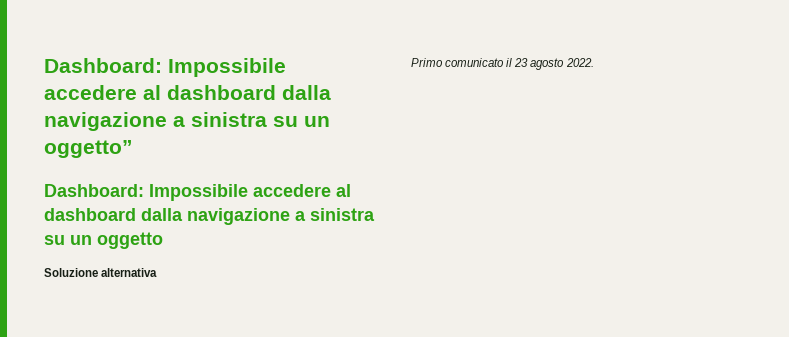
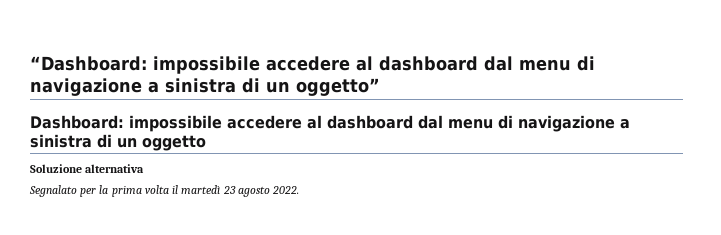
- Dashboard: Impossibile accedere al dashboard dalla navigazione a sinistra su un oggetto”
+ “Dashboard: impossibile accedere al dashboard dal menu di navigazione a sinistra di un oggetto”
- Dashboard: Impossibile accedere al dashboard dalla navigazione a sinistra su un oggetto
+ Dashboard: impossibile accedere al dashboard dal menu di navigazione a sinistra di un oggetto
- Primo comunicato il 23 agosto 2022.
+ Segnalato per la prima volta il martedì 23 agosto 2022.

